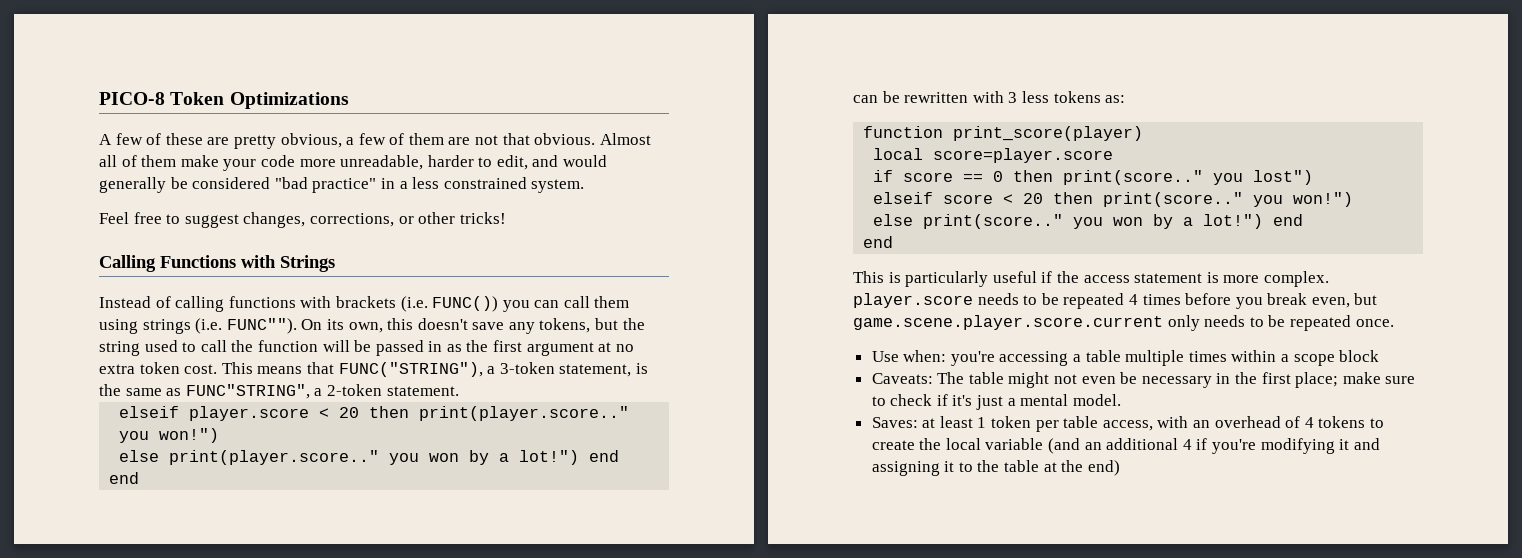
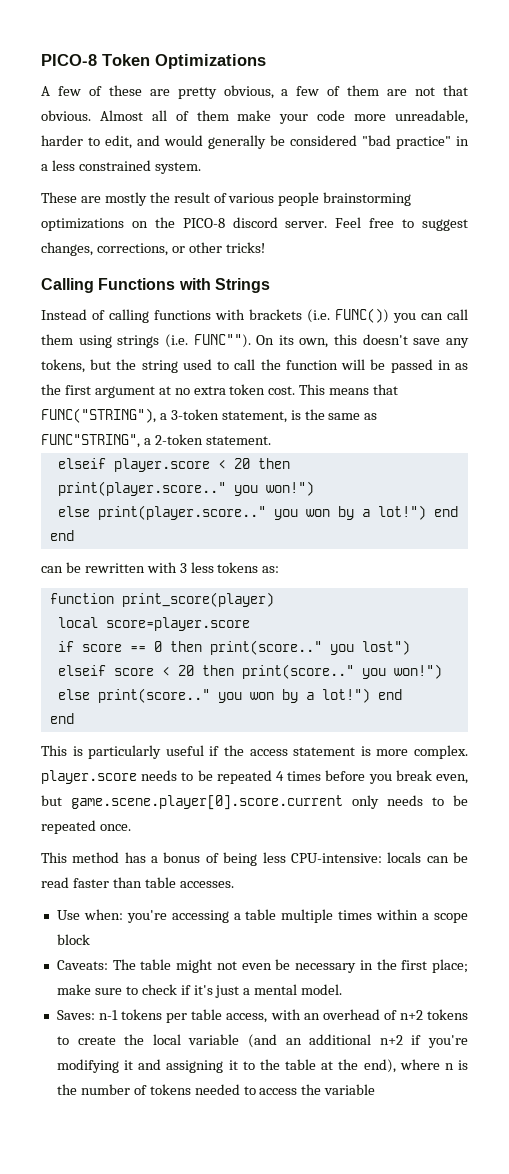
+ These are mostly the result of various people brainstorming optimizations on the PICO-8 discord server.
- This is particularly useful if the access statement is more complex. player.score needs to be repeated 4 times before you break even, but game.scene.player.score.current only needs to be repeated once.
+ This is particularly useful if the access statement is more complex. player.score needs to be repeated 4 times before you break even, but game.scene.player[0].score.current only needs to be repeated once.
+ This method has a bonus of being less CPU-intensive: locals can be read faster than table accesses.
- Saves: at least 1 token per table access, with an overhead of 4 tokens to create the local variable (and an additional 4 if you're modifying it and assigning it to the table at the end)
+ Saves: n-1 tokens per table access, with an overhead of n+2 tokens to create the local variable (and an additional n+2 if you're modifying it and assigning it to the table at the end), where n is the number of tokens needed to access the variable

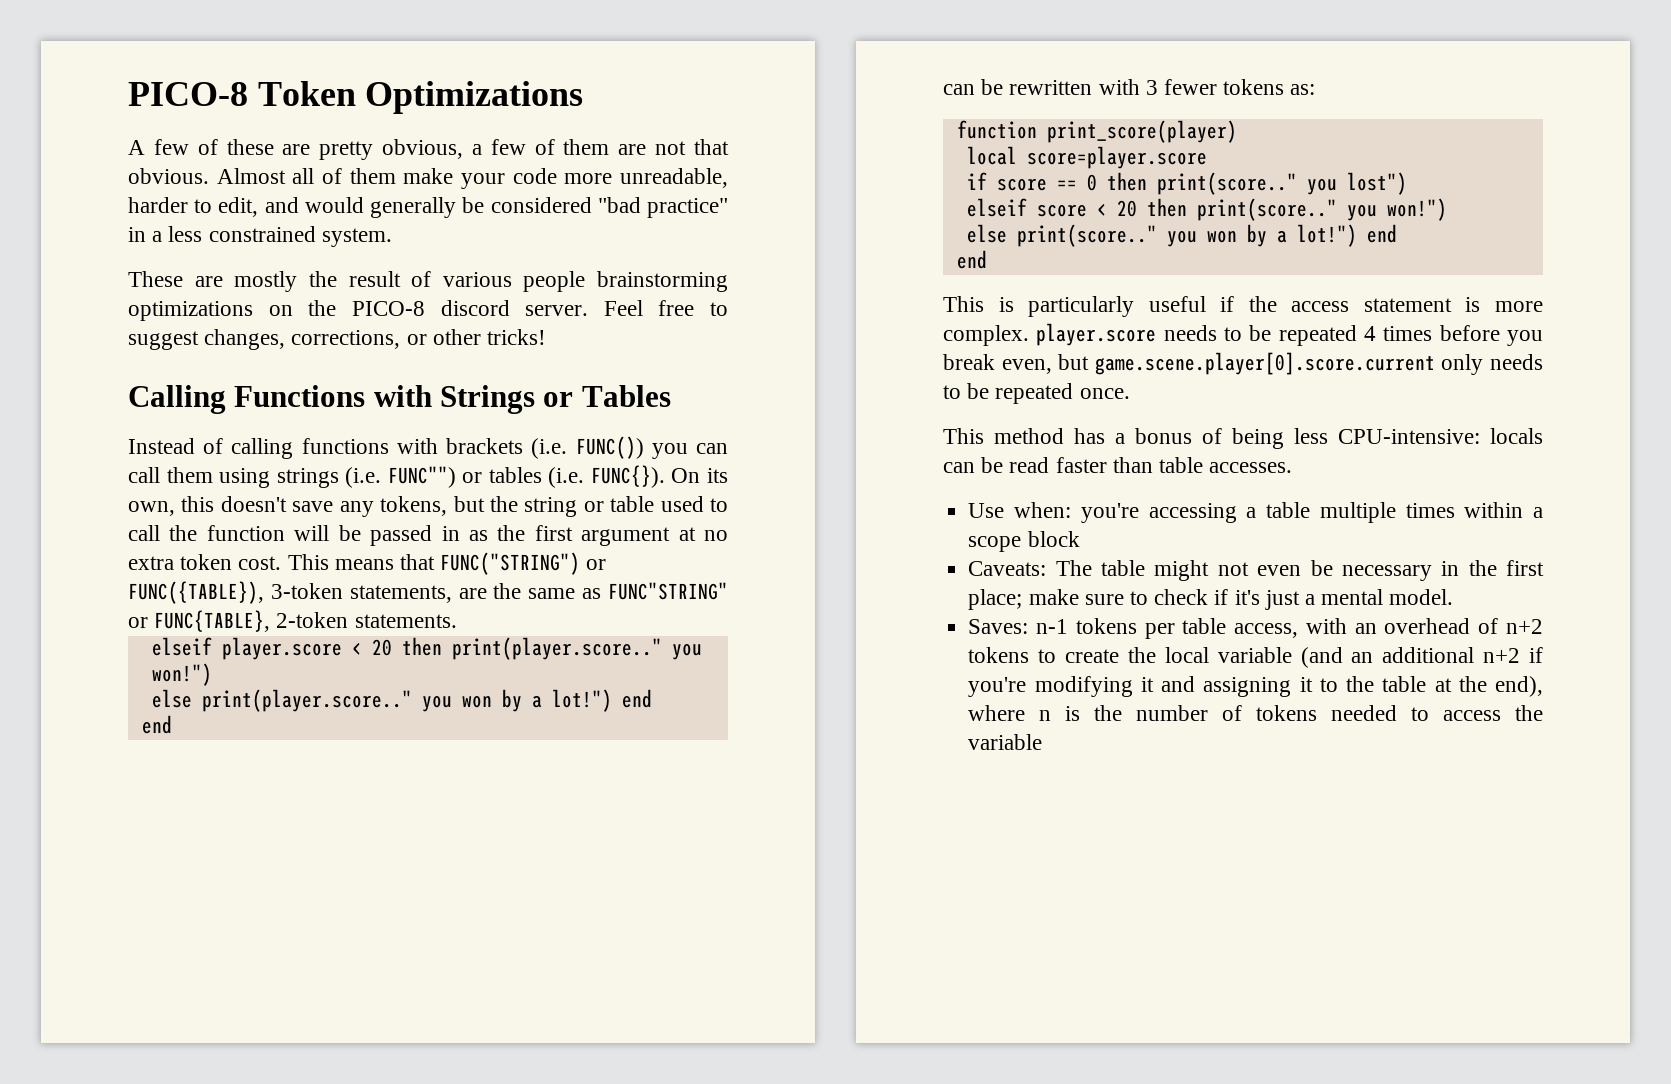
- Calling Functions with Strings
+ Calling Functions with Strings or Tables
- Instead of calling functions with brackets (i.e. FUNC()) you can call them using strings (i.e. FUNC"").
+ Instead of calling functions with brackets (i.e. FUNC()) you can call them using strings (i.e. FUNC"") or tables (i.e. FUNC{}).
- On its own, this doesn't save any tokens, but the string used to call the function will be passed in as the first argument at no extra token cost.
+ On its own, this doesn't save any tokens, but the string or table used to call the function will be passed in as the first argument at no extra token cost.
- This means that FUNC("STRING"), a 3-token statement, is the same as FUNC"STRING", a 2-token statement.
+ This means that FUNC("STRING") or FUNC({TABLE}), 3-token statements, are the same as FUNC"STRING" or FUNC{TABLE}, 2-token statements.
- can be rewritten with 3 less tokens as:
+ can be rewritten with 3 fewer tokens as:

